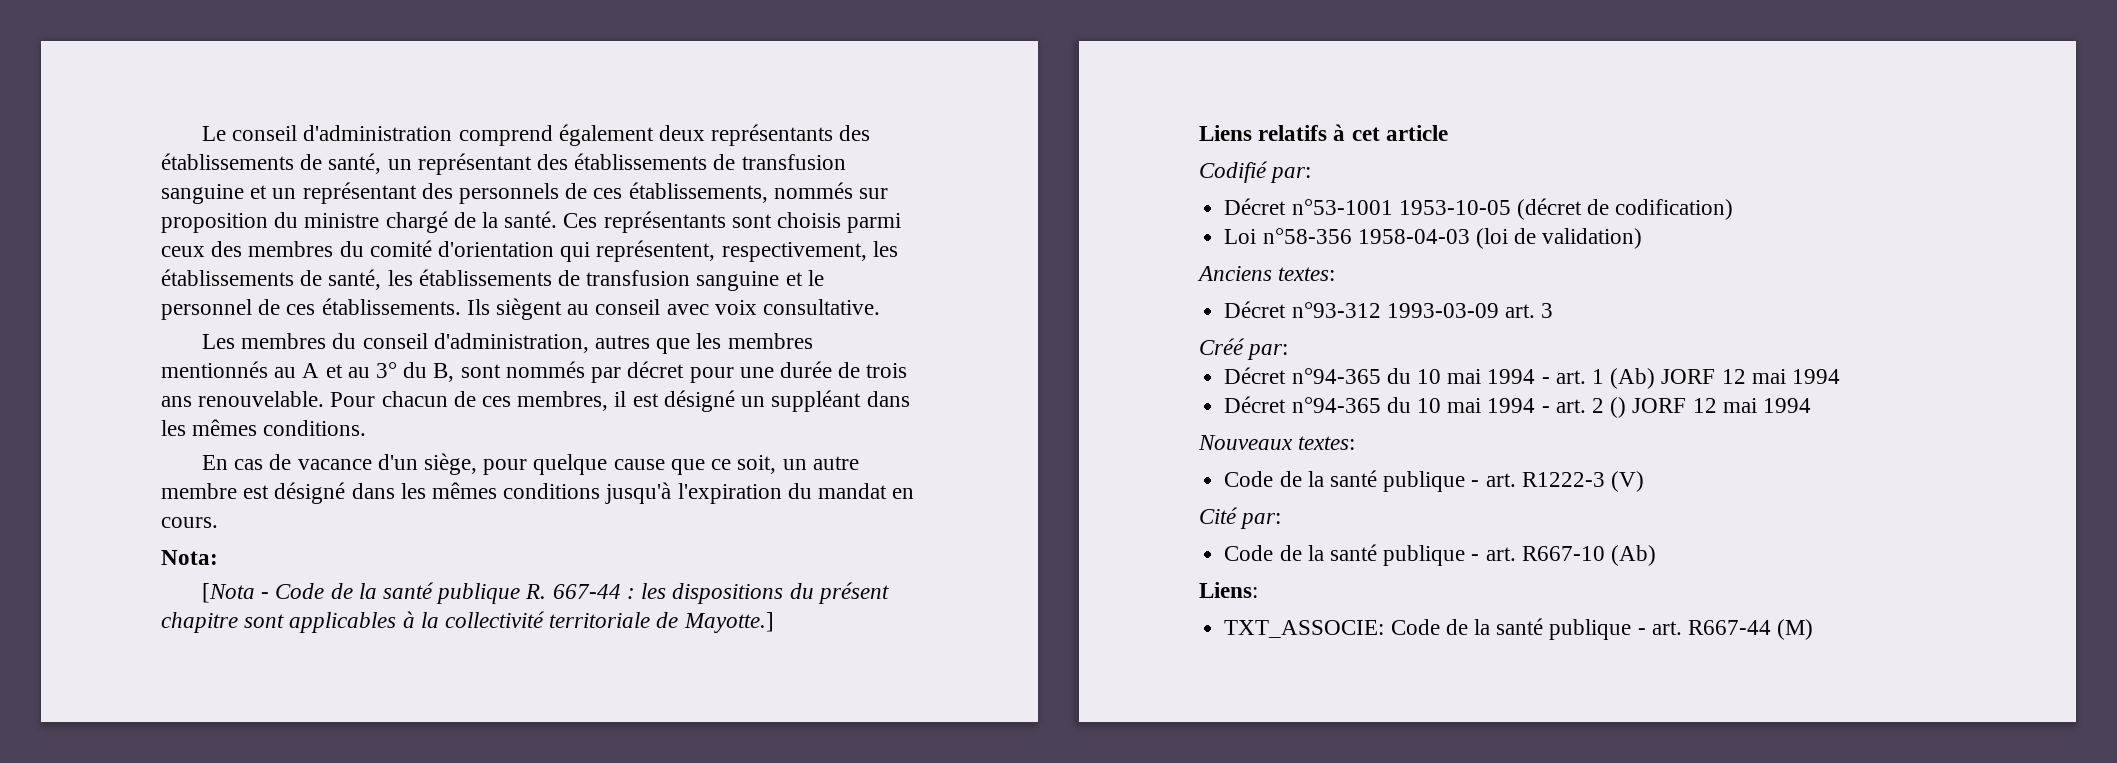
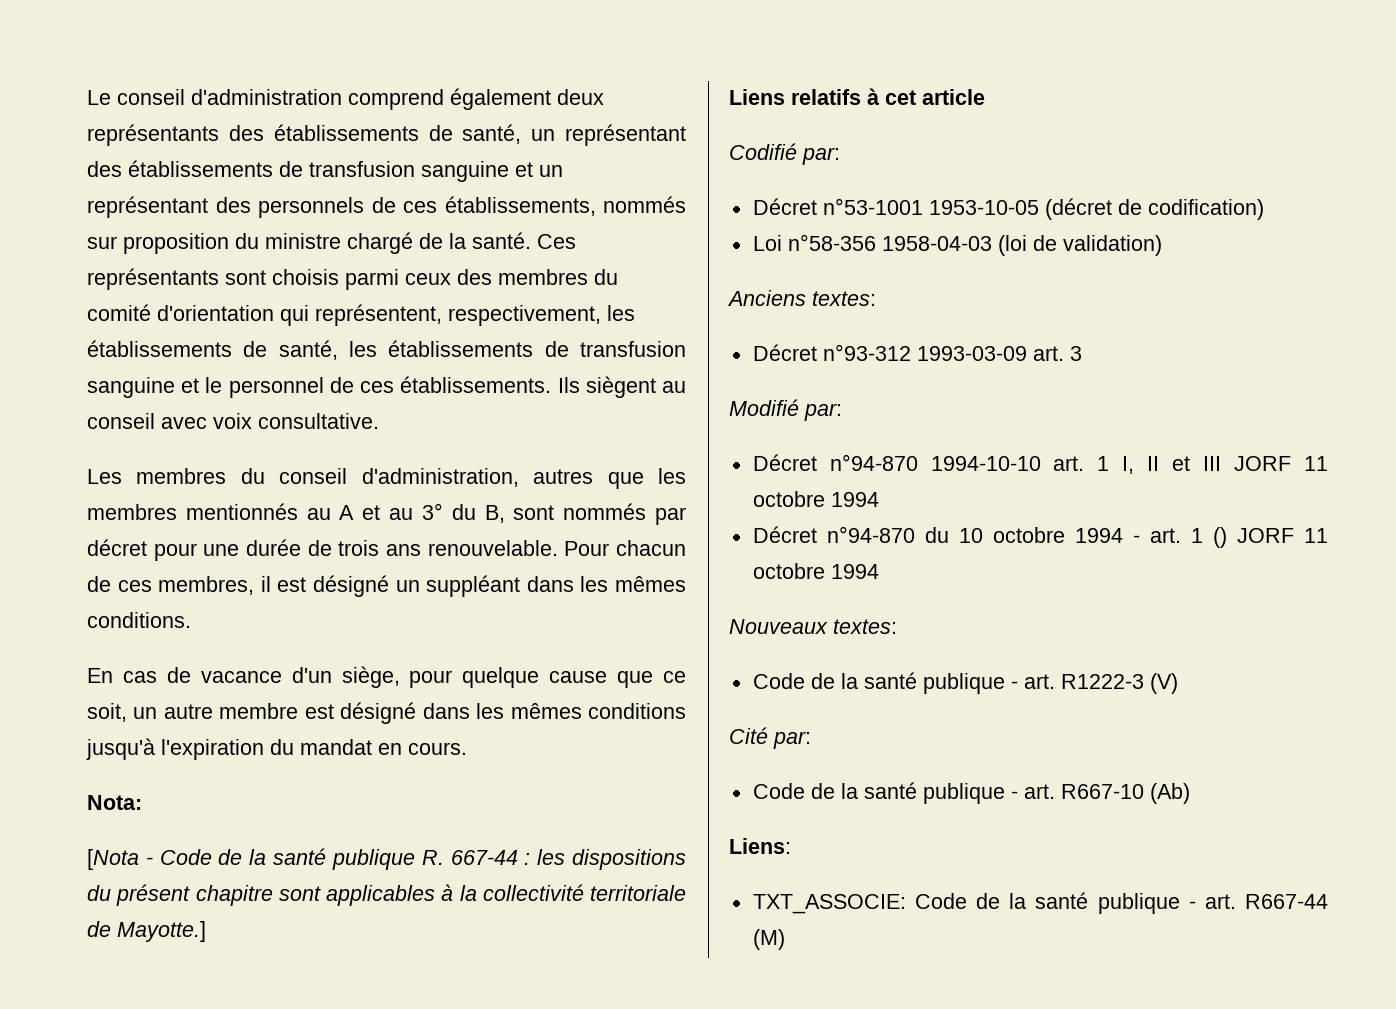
- Créé par:
- Décret n°94-365 du 10 mai 1994 - art. 1 (Ab) JORF 12 mai 1994
- Décret n°94-365 du 10 mai 1994 - art. 2 () JORF 12 mai 1994
+ Modifié par:
+ Décret n°94-870 1994-10-10 art. 1 I, II et III JORF 11 octobre 1994
+ Décret n°94-870 du 10 octobre 1994 - art. 1 () JORF 11 octobre 1994

